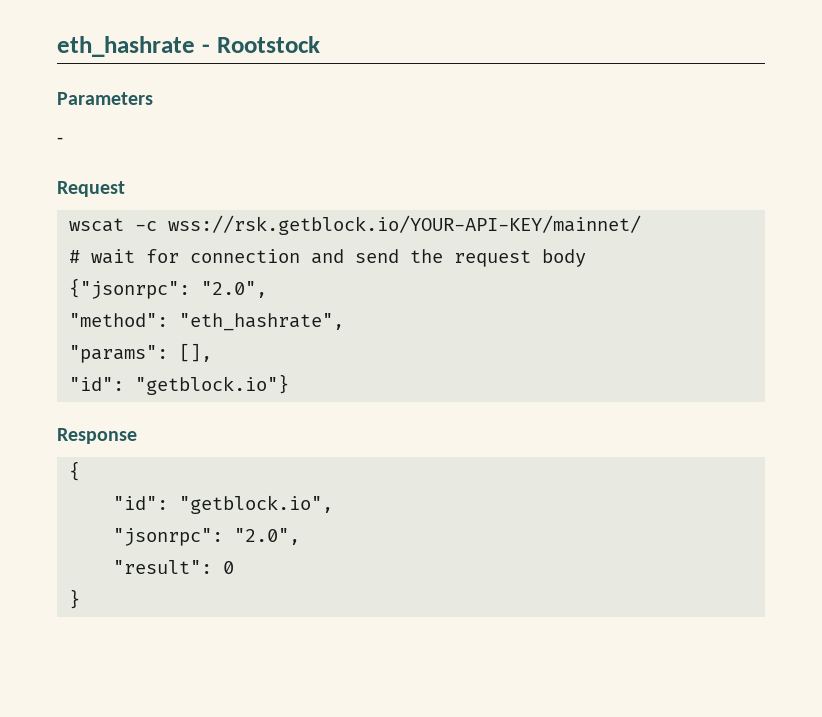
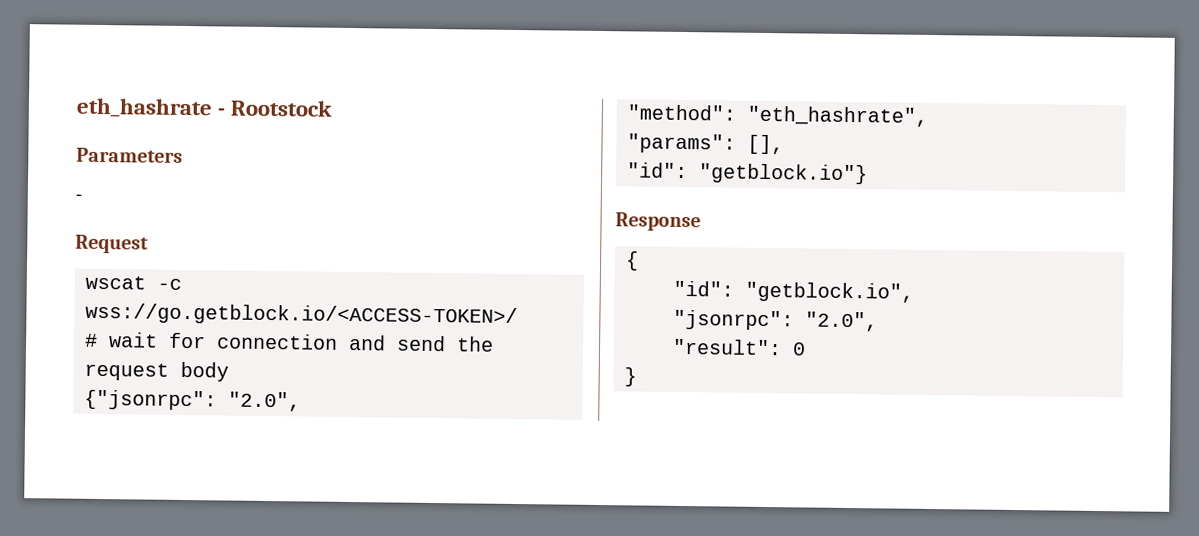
- wscat -c wss://rsk.getblock.io/YOUR-API-KEY/mainnet/
+ wscat -c wss://go.getblock.io/<ACCESS-TOKEN>/

